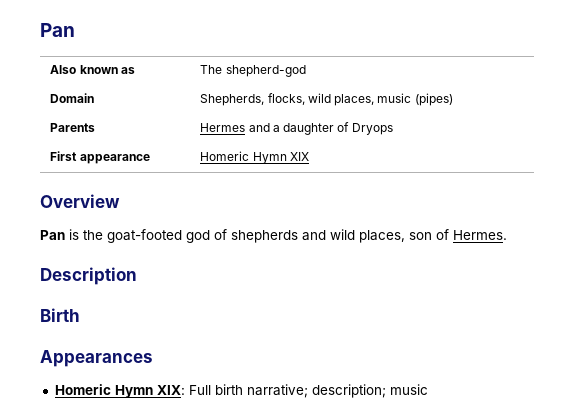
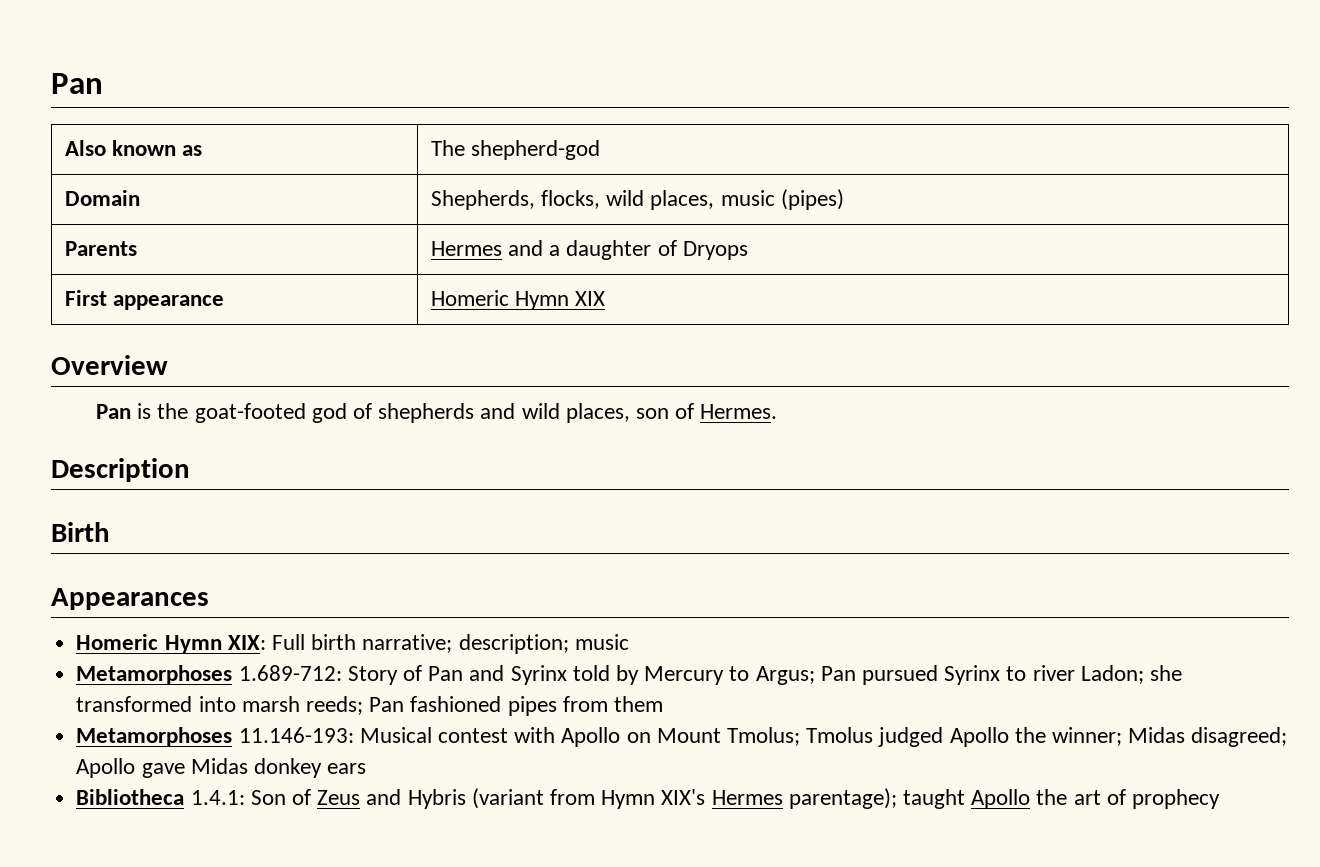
+ Metamorphoses 1.689-712: Story of Pan and Syrinx told by Mercury to Argus; Pan pursued Syrinx to river Ladon; she transformed into marsh reeds; Pan fashioned pipes from them
+ Metamorphoses 11.146-193: Musical contest with Apollo on Mount Tmolus; Tmolus judged Apollo the winner; Midas disagreed; Apollo gave Midas donkey ears
+ Bibliotheca 1.4.1: Son of Zeus and Hybris (variant from Hymn XIX's Hermes parentage); taught Apollo the art of prophecy

